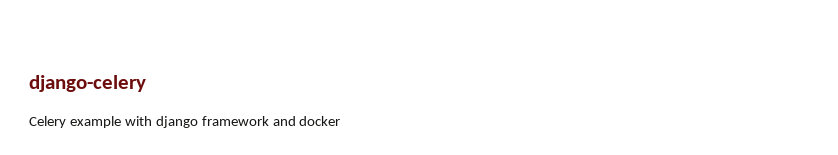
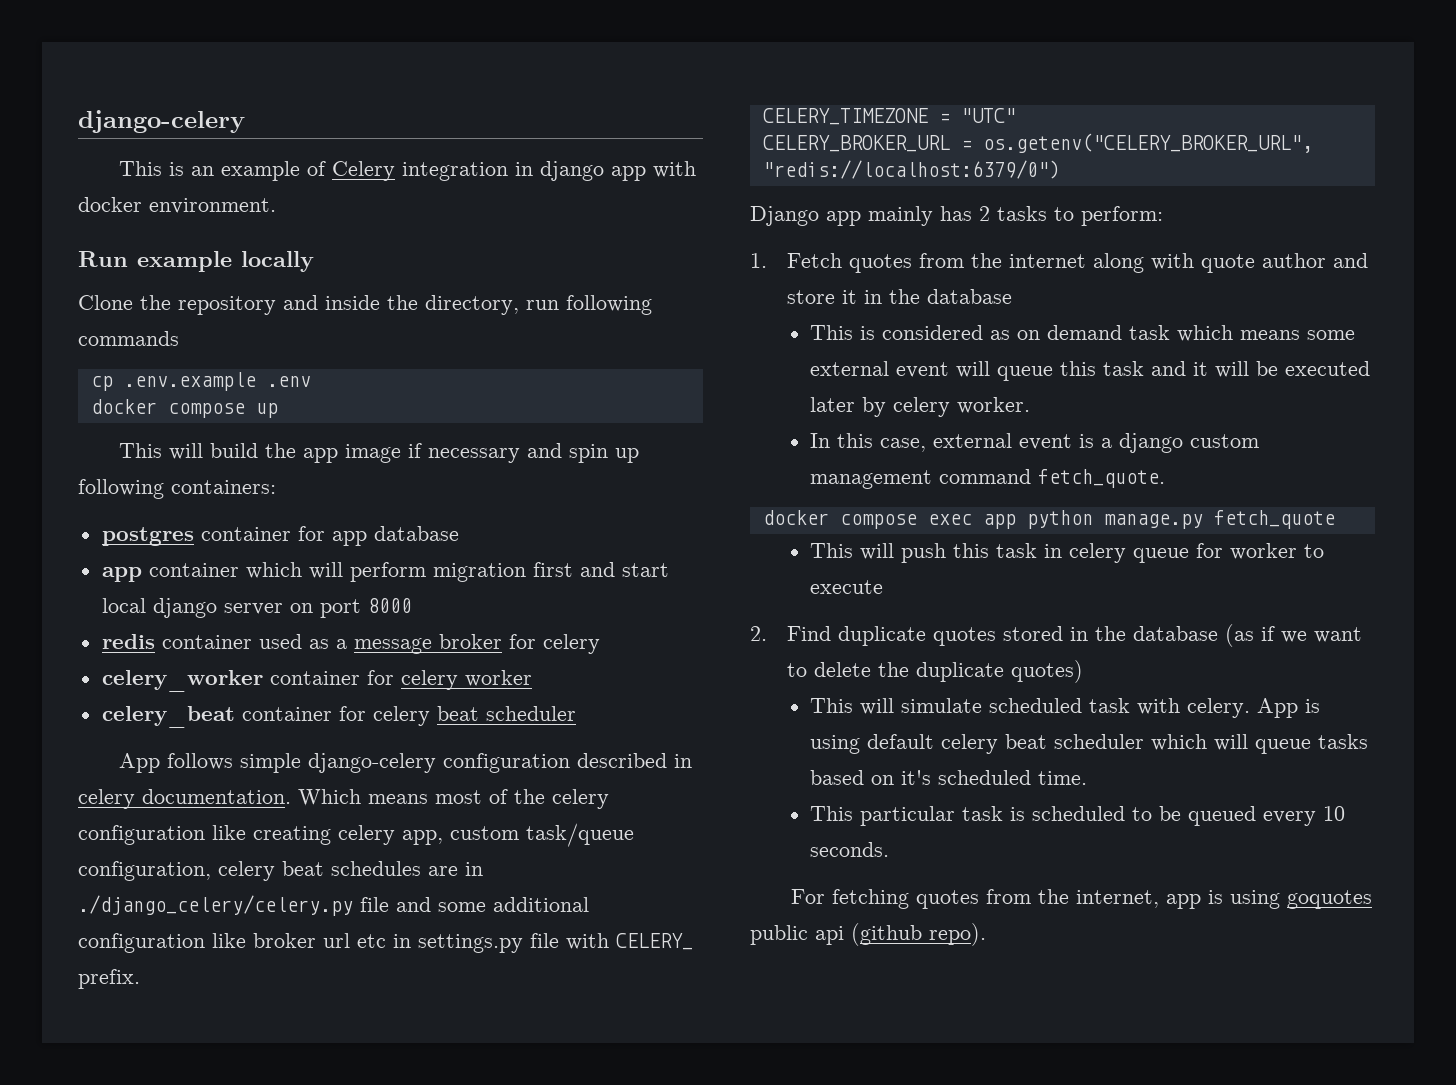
- Celery example with django framework and docker
+ This is an example of Celery integration in django app with docker environment.
+ Run example locally
+ Clone the repository and inside the directory, run following commands
+ cp .env.example .env
+ docker compose up
+ This will build the app image if necessary and spin up following containers:
+ postgres container for app database
+ app container which will perform migration first and start local django server on port 8000
+ redis container used as a message broker for celery
+ celery_worker container for celery worker
+ celery_beat container for celery beat scheduler
+ App follows simple django-celery configuration described in celery documentation. Which means most of the celery configuration like creating celery app, custom task/queue configuration, celery beat schedules are in ./django_celery/celery.py file and some additional configuration like broker url etc in settings.py file with CELERY_ prefix.
+ CELERY_TIMEZONE = "UTC"
+ CELERY_BROKER_URL = os.getenv("CELERY_BROKER_URL", "redis://localhost:6379/0")
+ Django app mainly has 2 tasks to perform:
+ 1. Fetch quotes from the internet along with quote author and store it in the database
+ This is considered as on demand task which means some external event will queue this task and it will be executed later by celery worker.
+ In this case, external event is a django custom management command fetch_quote.
+ docker compose exec app python manage.py fetch_quote
+ This will push this task in celery queue for worker to execute
+ 2. Find duplicate quotes stored in the database (as if we want to delete the duplicate quotes)
+ This will simulate scheduled task with celery. App is using default celery beat scheduler which will queue tasks based on it's scheduled time.
+ This particular task is scheduled to be queued every 10 seconds.
+ For fetching quotes from the internet, app is using goquotes public api (github repo).

